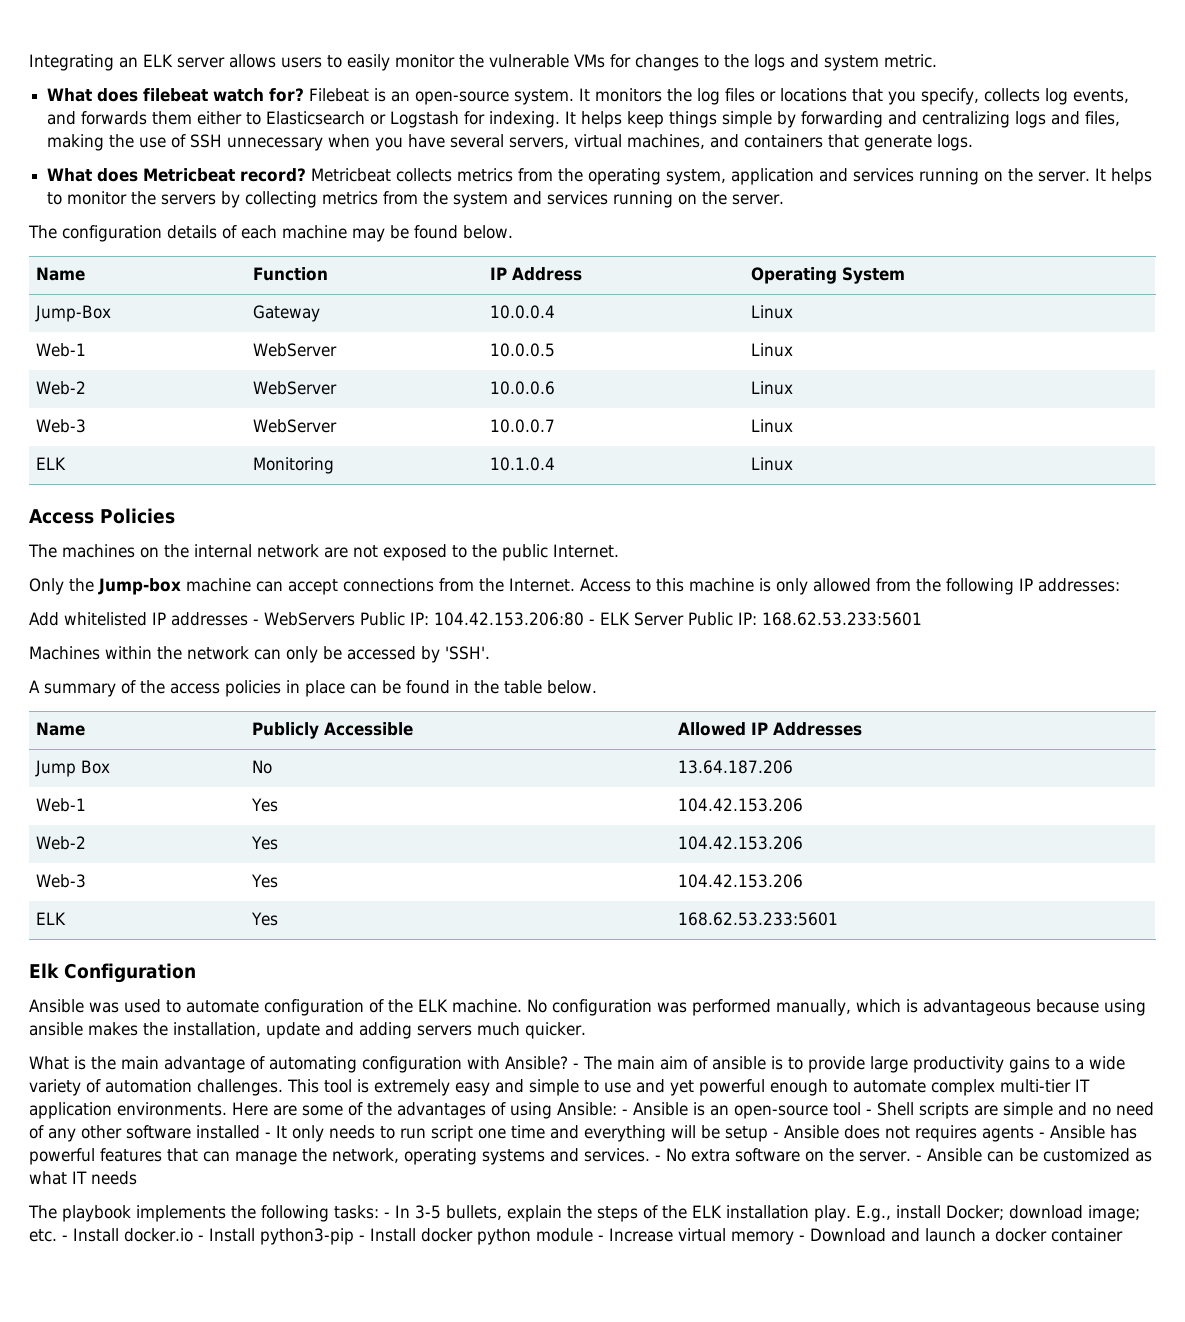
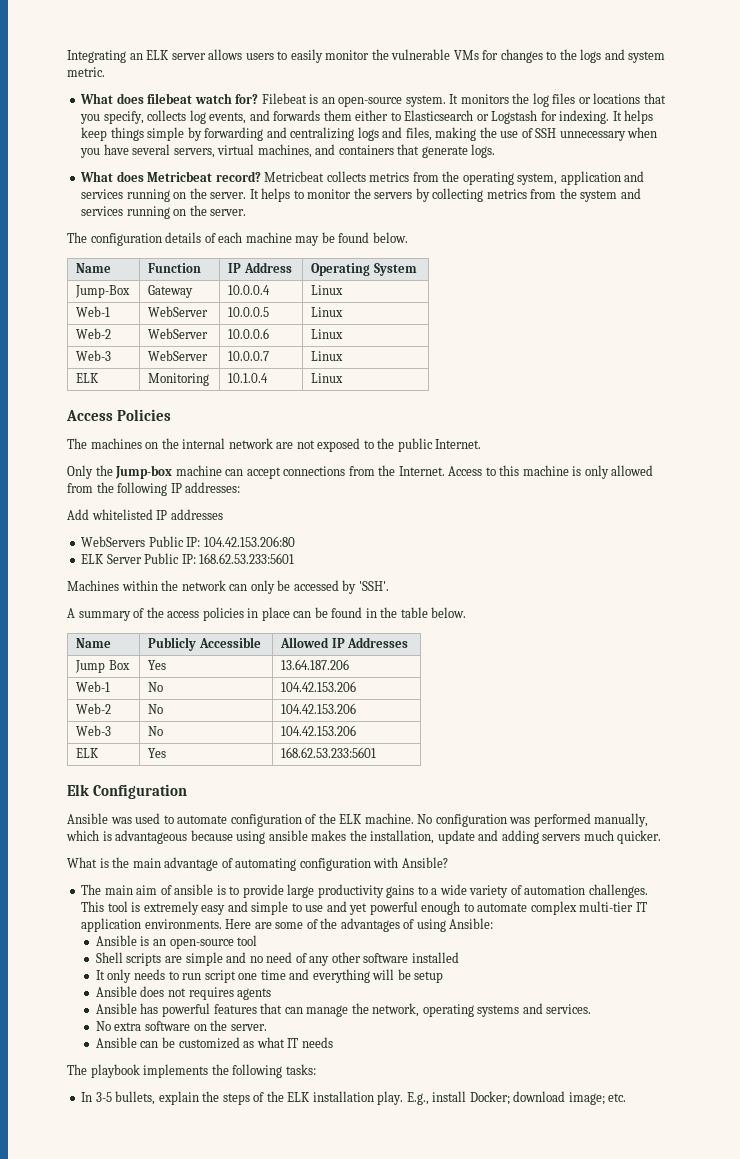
- Add whitelisted IP addresses - WebServers Public IP: 104.42.153.206:80 - ELK Server Public IP: 168.62.53.233:5601
+ Add whitelisted IP addresses
+ WebServers Public IP: 104.42.153.206:80
+ ELK Server Public IP: 168.62.53.233:5601
- Jump Box | No | 13.64.187.206
+ Jump Box | Yes | 13.64.187.206
- Web-1 | Yes | 104.42.153.206
+ Web-1 | No | 104.42.153.206
- Web-2 | Yes | 104.42.153.206
+ Web-2 | No | 104.42.153.206
- Web-3 | Yes | 104.42.153.206
+ Web-3 | No | 104.42.153.206
- What is the main advantage of automating configuration with Ansible? - The main aim of ansible is to provide large productivity gains to a wide variety of automation challenges.
+ What is the main advantage of automating configuration with Ansible?
+ The main aim of ansible is to provide large productivity gains to a wide variety of automation challenges.
- Here are some of the advantages of using Ansible: - Ansible is an open-source tool - Shell scripts are simple and no need of any other software installed - It only needs to run script one time and everything will be setup - Ansible does not requires agents - Ansible has powerful features that can manage the network, operating systems and services. - No extra software on the server. - Ansible can be customized as what IT needs
+ Here are some of the advantages of using Ansible:
+ Ansible is an open-source tool
+ Shell scripts are simple and no need of any other software installed
+ It only needs to run script one time and everything will be setup
+ Ansible does not requires agents
+ Ansible has powerful features that can manage the network, operating systems and services.
+ No extra software on the server.
+ Ansible can be customized as what IT needs
- The playbook implements the following tasks: - In 3-5 bullets, explain the steps of the ELK installation play.
+ The playbook implements the following tasks:
+ In 3-5 bullets, explain the steps of the ELK installation play.
- E.g., install Docker; download image; etc. - Install docker.io - Install python3-pip - Install docker python module - Increase virtual memory - Download and launch a docker container
+ E.g., install Docker; download image; etc.

